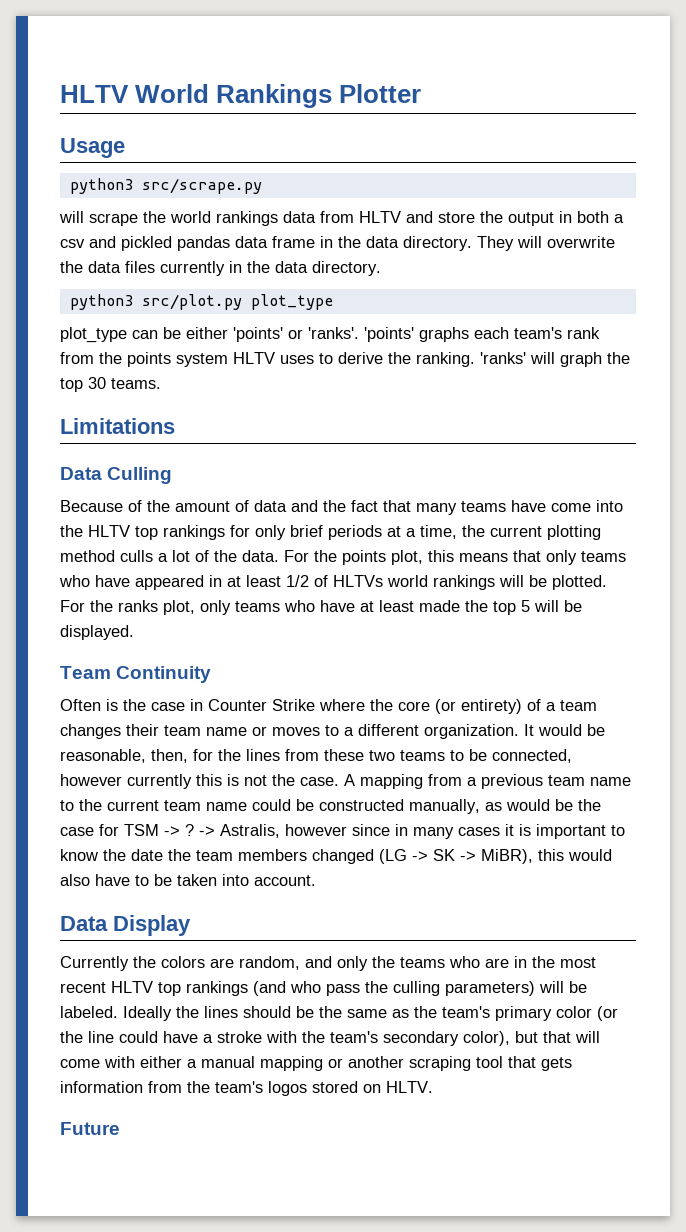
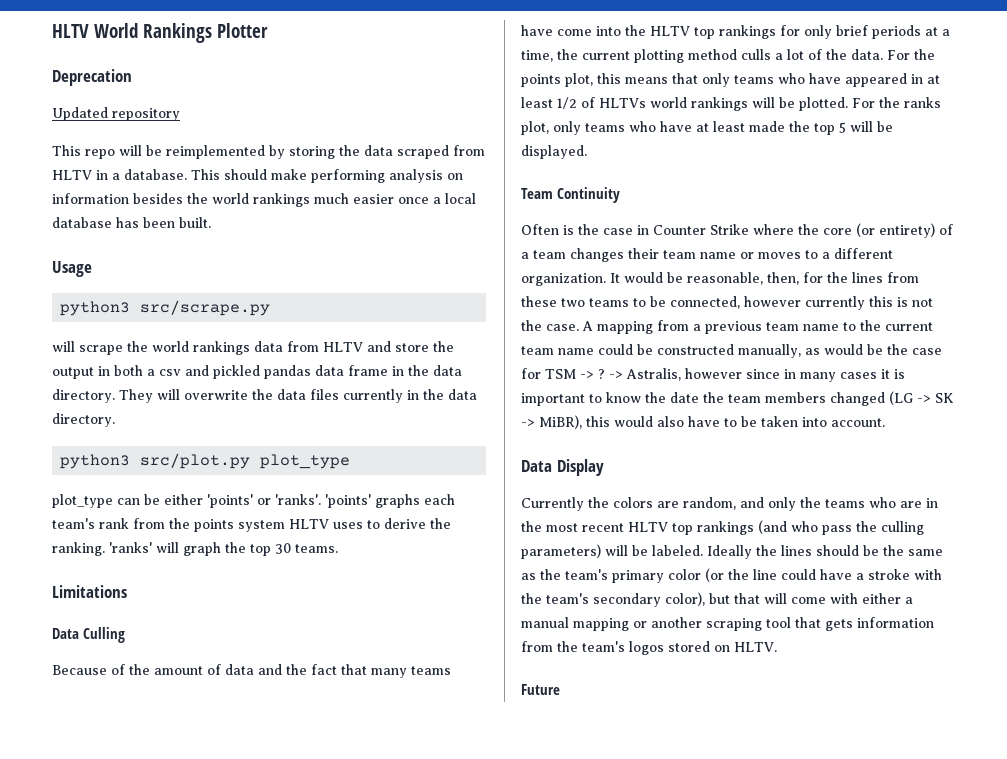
+ Deprecation
+ Updated repository
+ This repo will be reimplemented by storing the data scraped from HLTV in a database. This should make performing analysis on information besides the world rankings much easier once a local database has been built.

